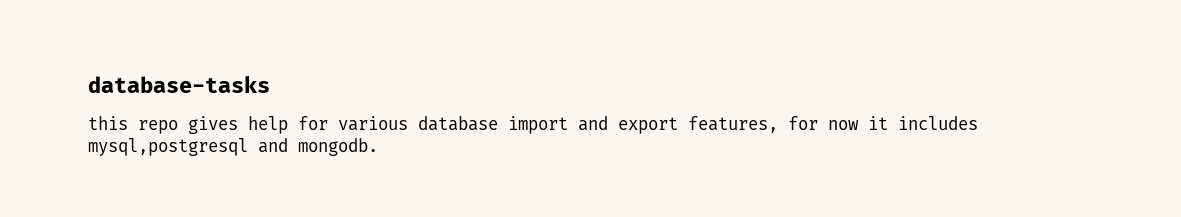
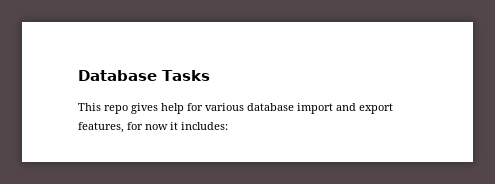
- database-tasks
- this repo gives help for various database import and export features, for now it includes mysql,postgresql and mongodb.
+ Database Tasks
+ This repo gives help for various database import and export features, for now it includes:

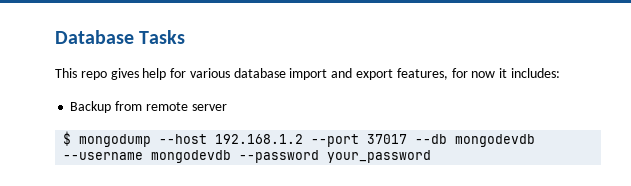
+ Backup from remote server
+ $ mongodump --host 192.168.1.2 --port 37017 --db mongodevdb --username mongodevdb --password your_password

